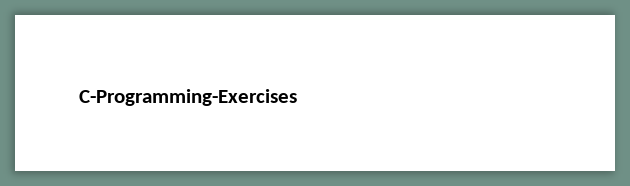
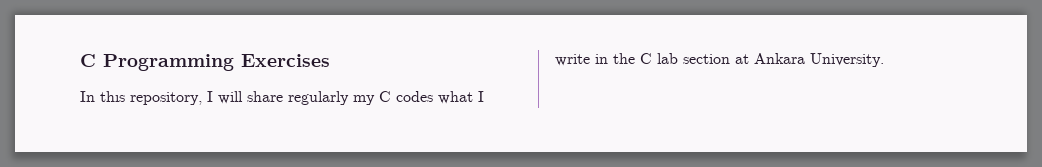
- C-Programming-Exercises
+ C Programming Exercises
+ In thıs repository, I will share regularly my C codes what I write in the C lab section at Ankara University.

